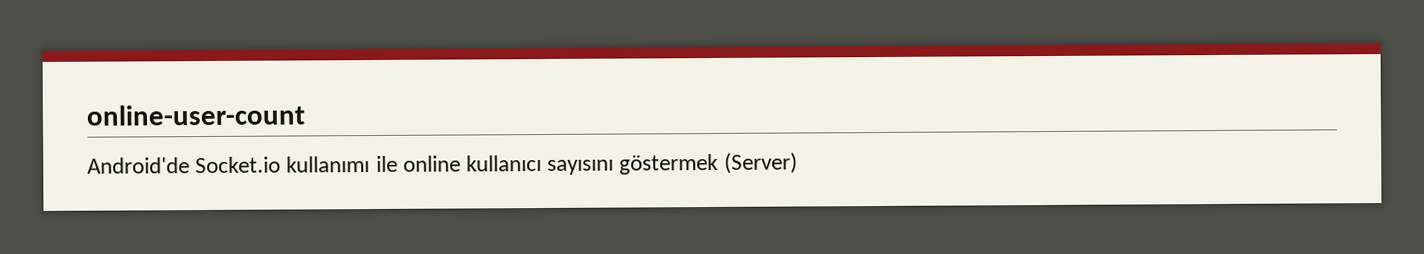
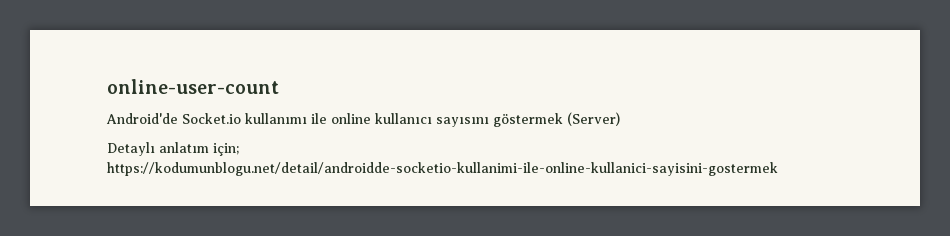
+ Detaylı anlatım için; https://kodumunblogu.net/detail/androidde-socketio-kullanimi-ile-online-kullanici-sayisini-gostermek

